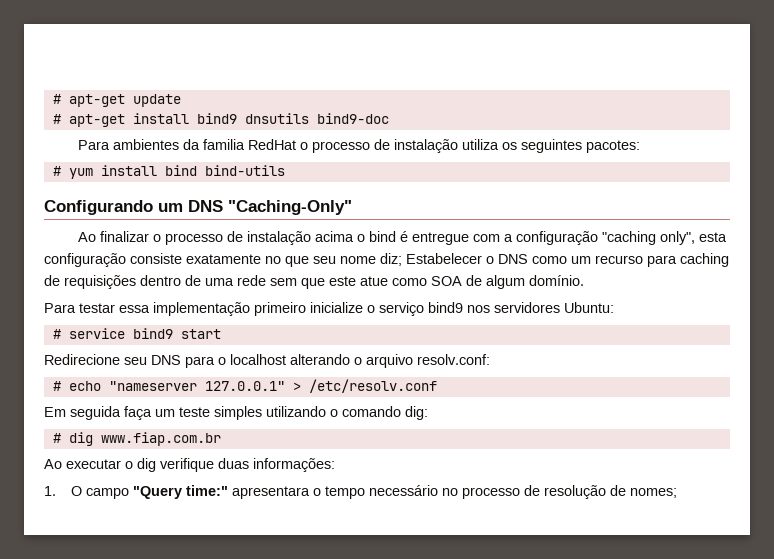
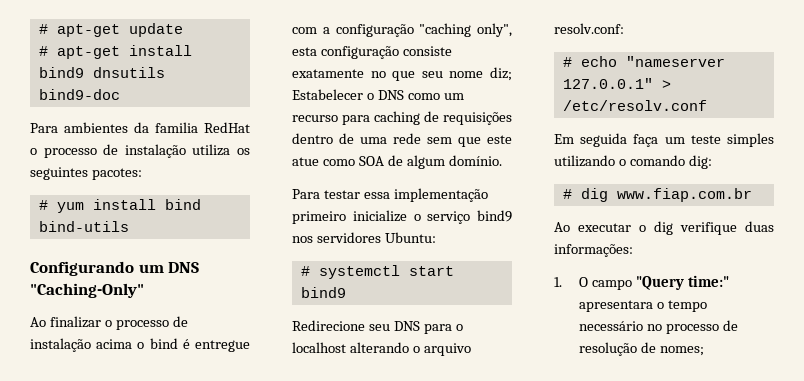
- # service bind9 start
+ # systemctl start bind9

